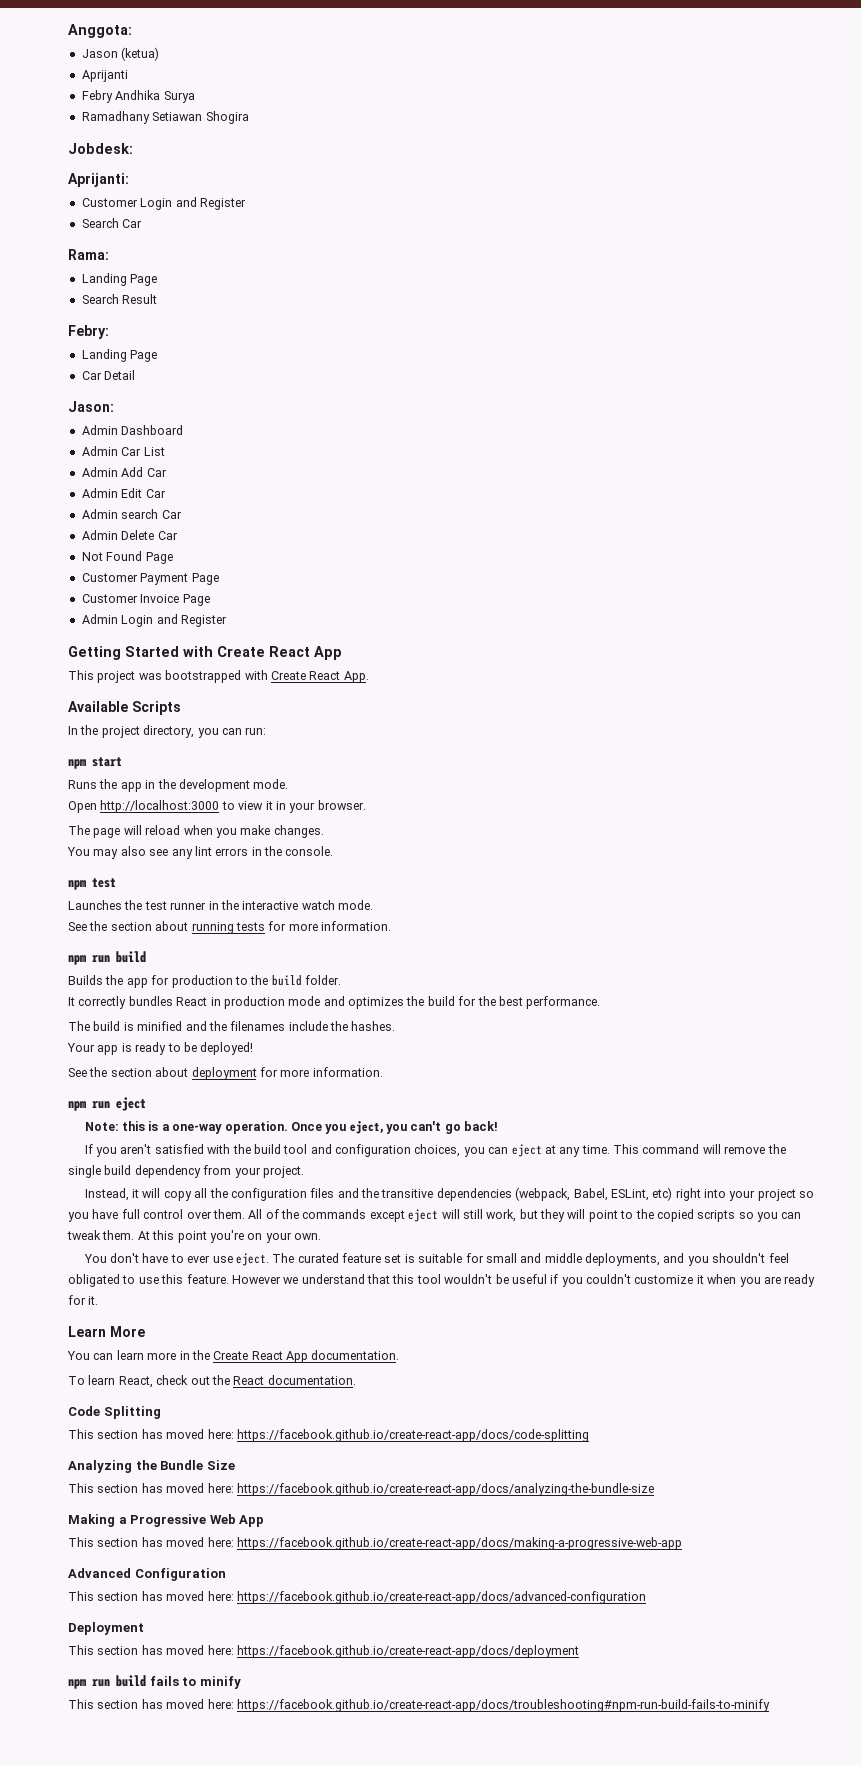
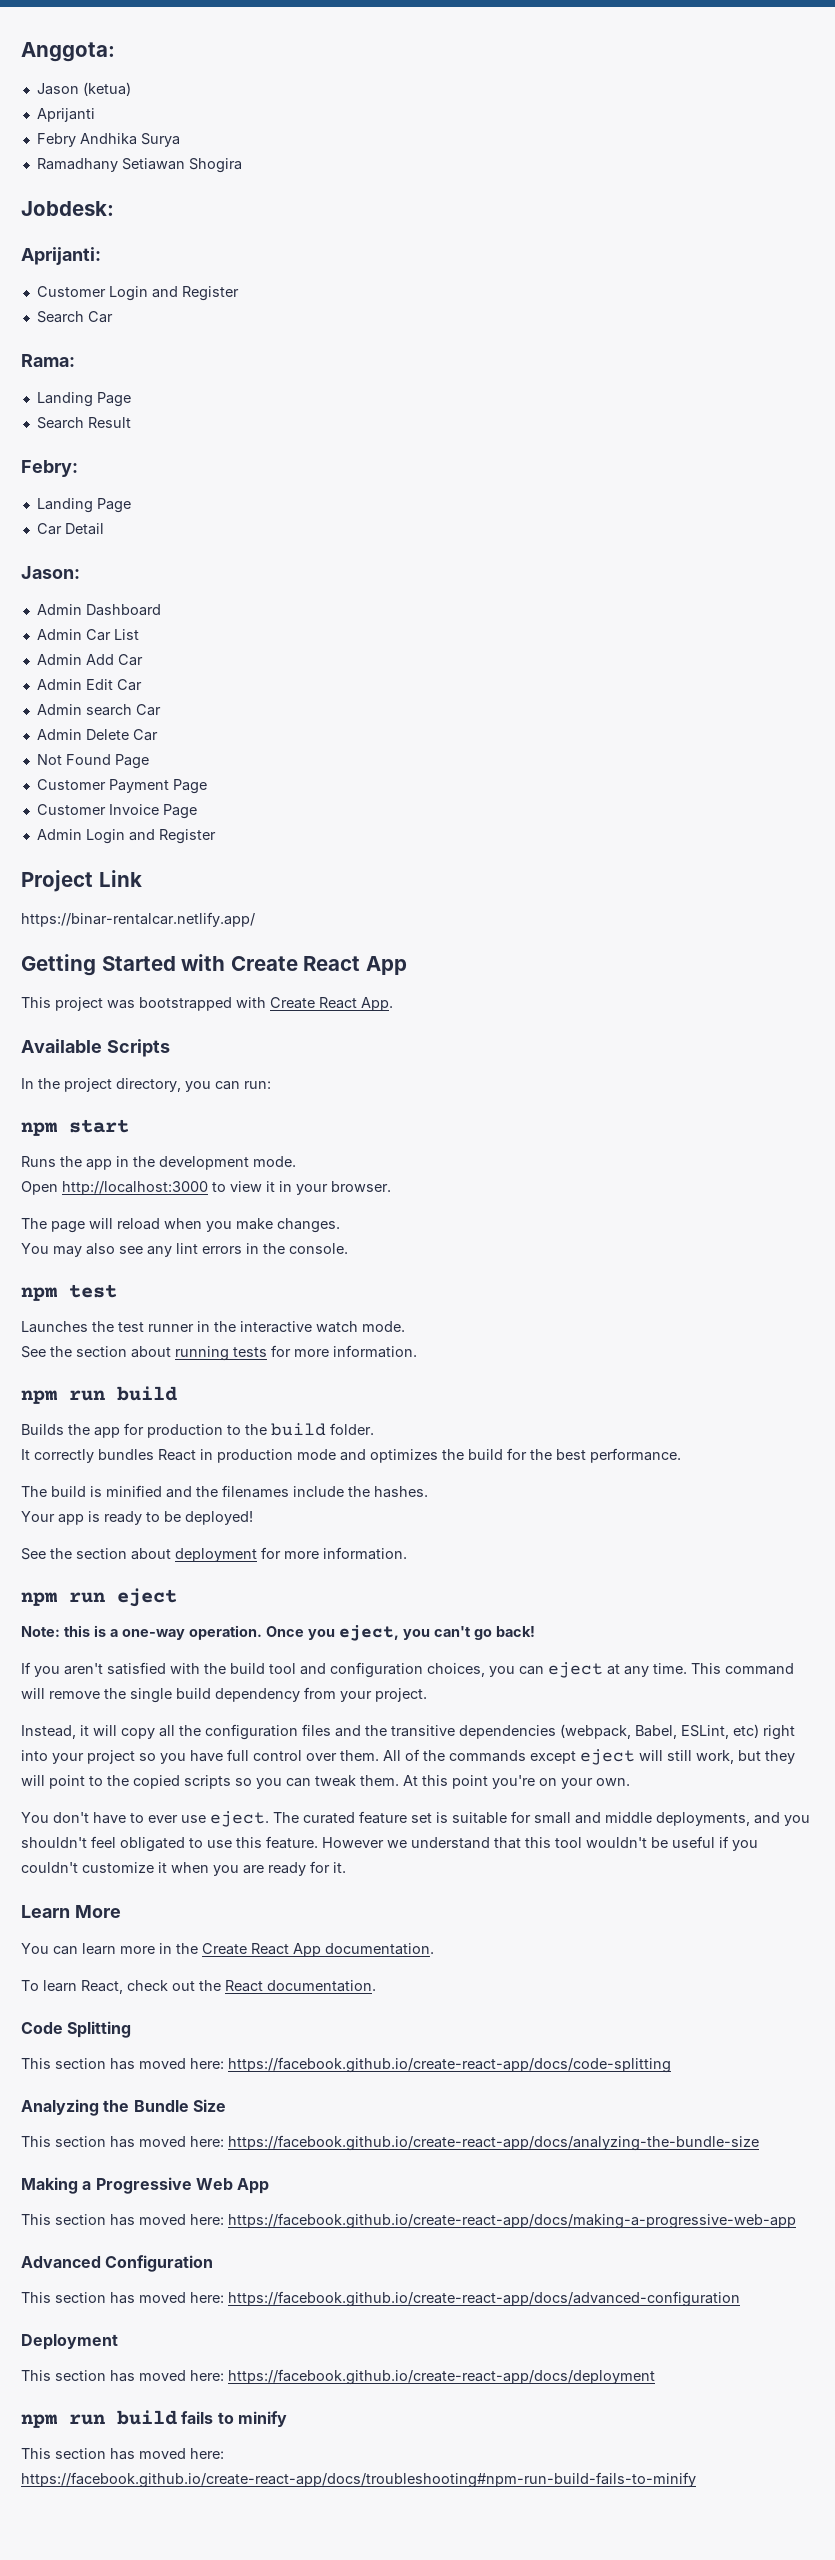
+ Project Link
+ https://binar-rentalcar.netlify.app/

